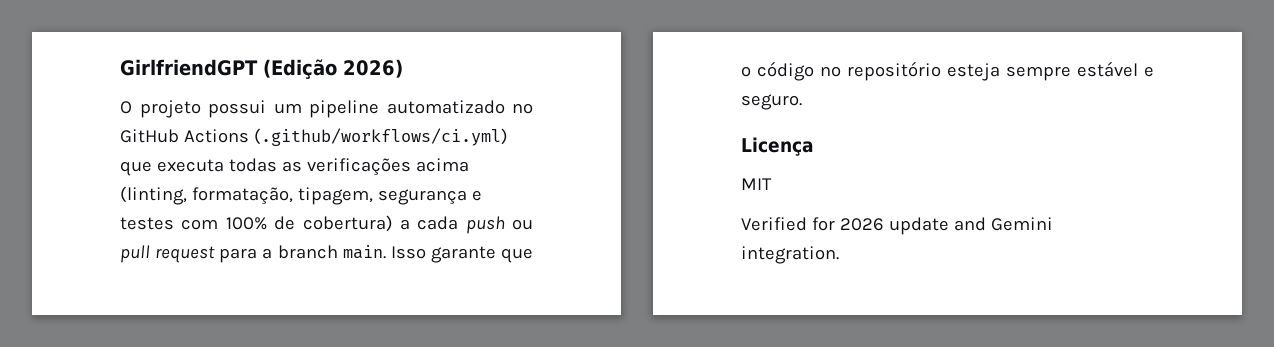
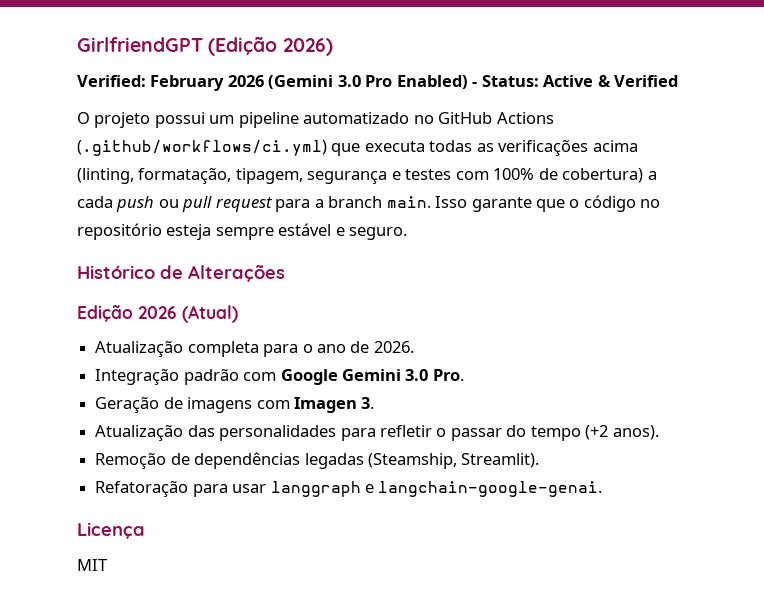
+ Verified: February 2026 (Gemini 3.0 Pro Enabled) - Status: Active & Verified
+ Histórico de Alterações
+ Edição 2026 (Atual)
+ Atualização completa para o ano de 2026.
+ Integração padrão com Google Gemini 3.0 Pro.
+ Geração de imagens com Imagen 3.
+ Atualização das personalidades para refletir o passar do tempo (+2 anos).
+ Remoção de dependências legadas (Steamship, Streamlit).
+ Refatoração para usar langgraph e langchain-google-genai.
  Licença
  MIT
- Verified for 2026 update and Gemini integration.

